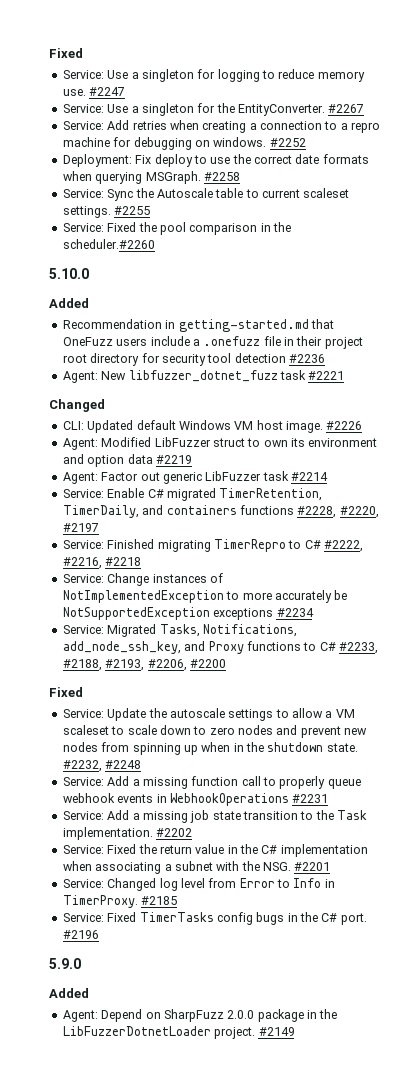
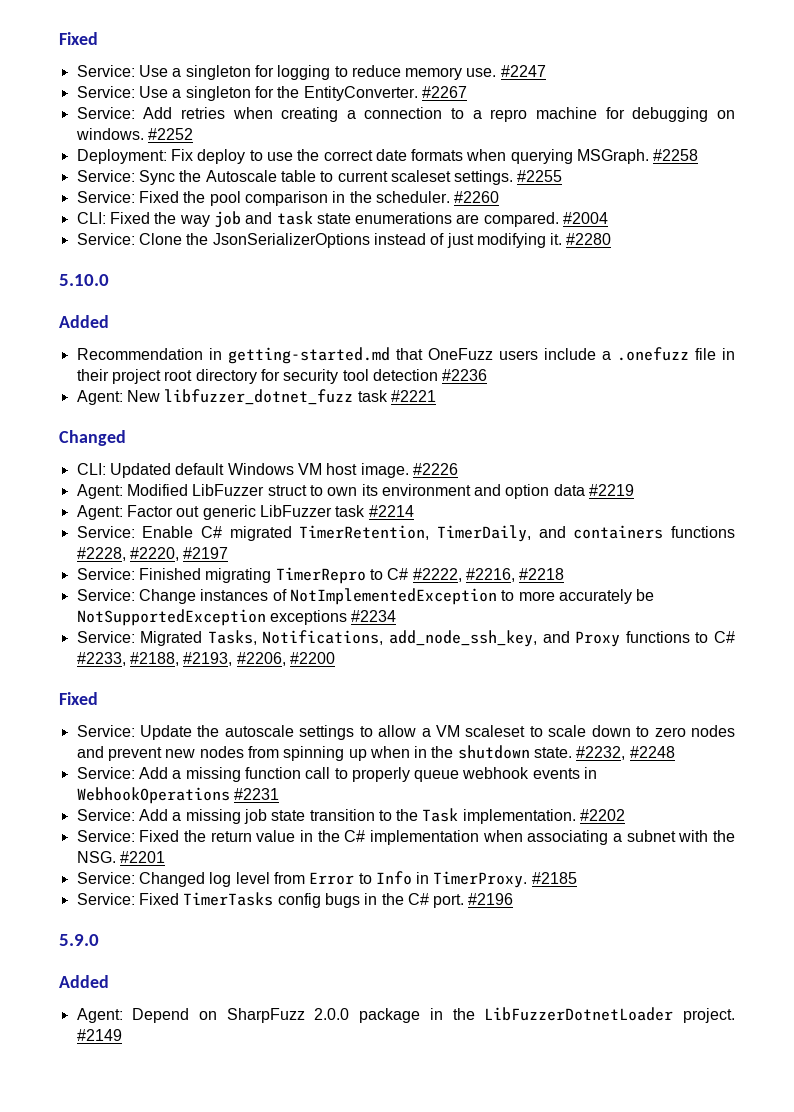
- Service: Fixed the pool comparison in the scheduler.#2260
+ Service: Fixed the pool comparison in the scheduler. #2260
+ CLI: Fixed the way job and task state enumerations are compared. #2004
+ Service: Clone the JsonSerializerOptions instead of just modifying it. #2280

